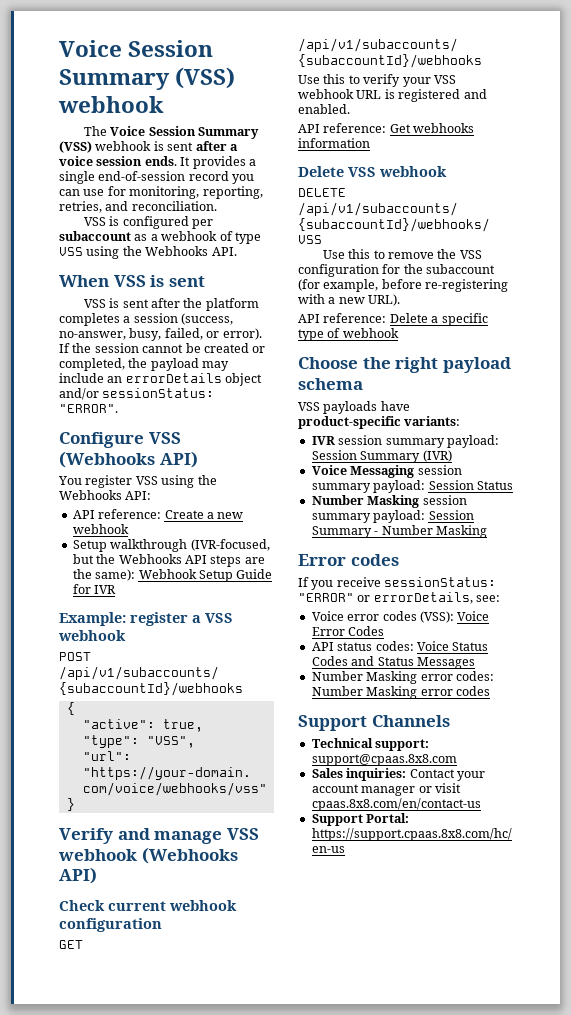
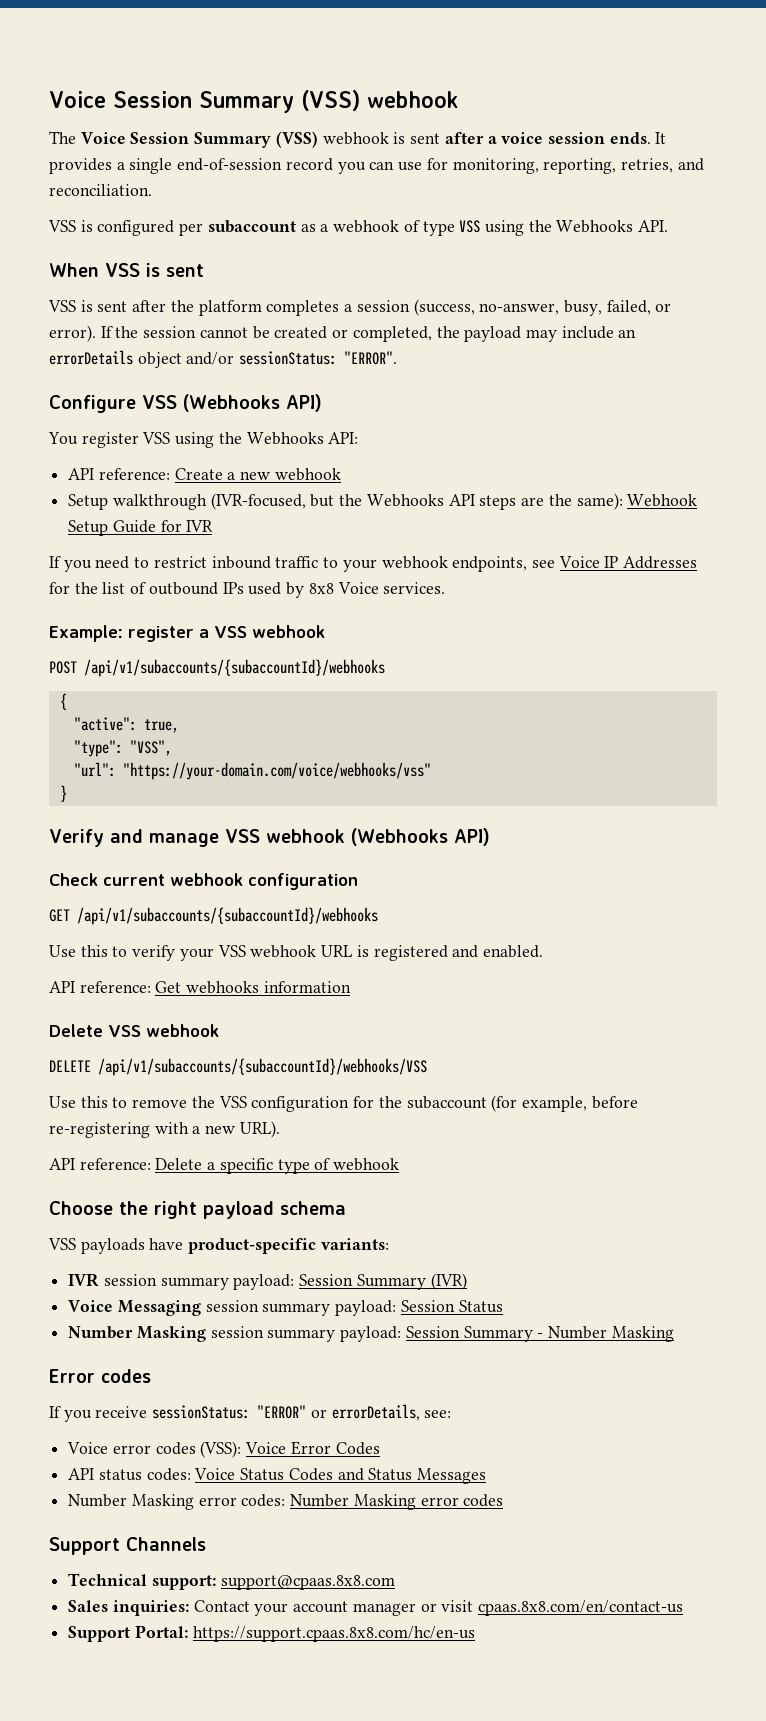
+ If you need to restrict inbound traffic to your webhook endpoints, see Voice IP Addresses for the list of outbound IPs used by 8x8 Voice services.

